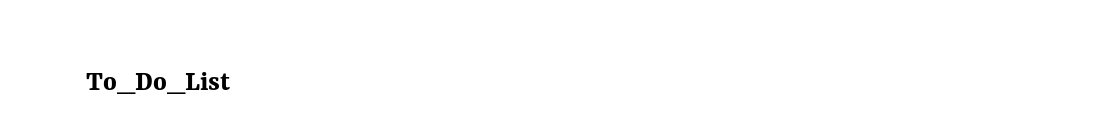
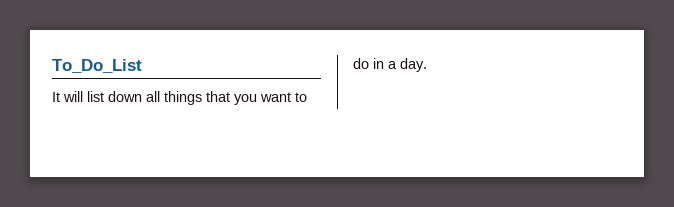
+ It will list down all things that you want to do in a day.

